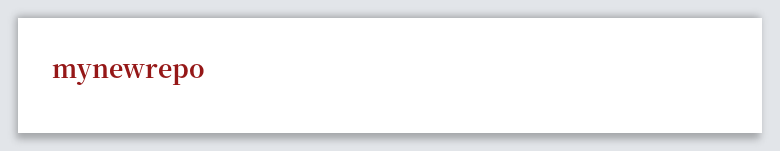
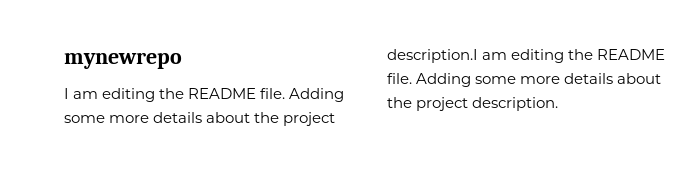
+ I am editing the README file. Adding some more details about the project description.I am editing the README file. Adding some more details about the project description.

